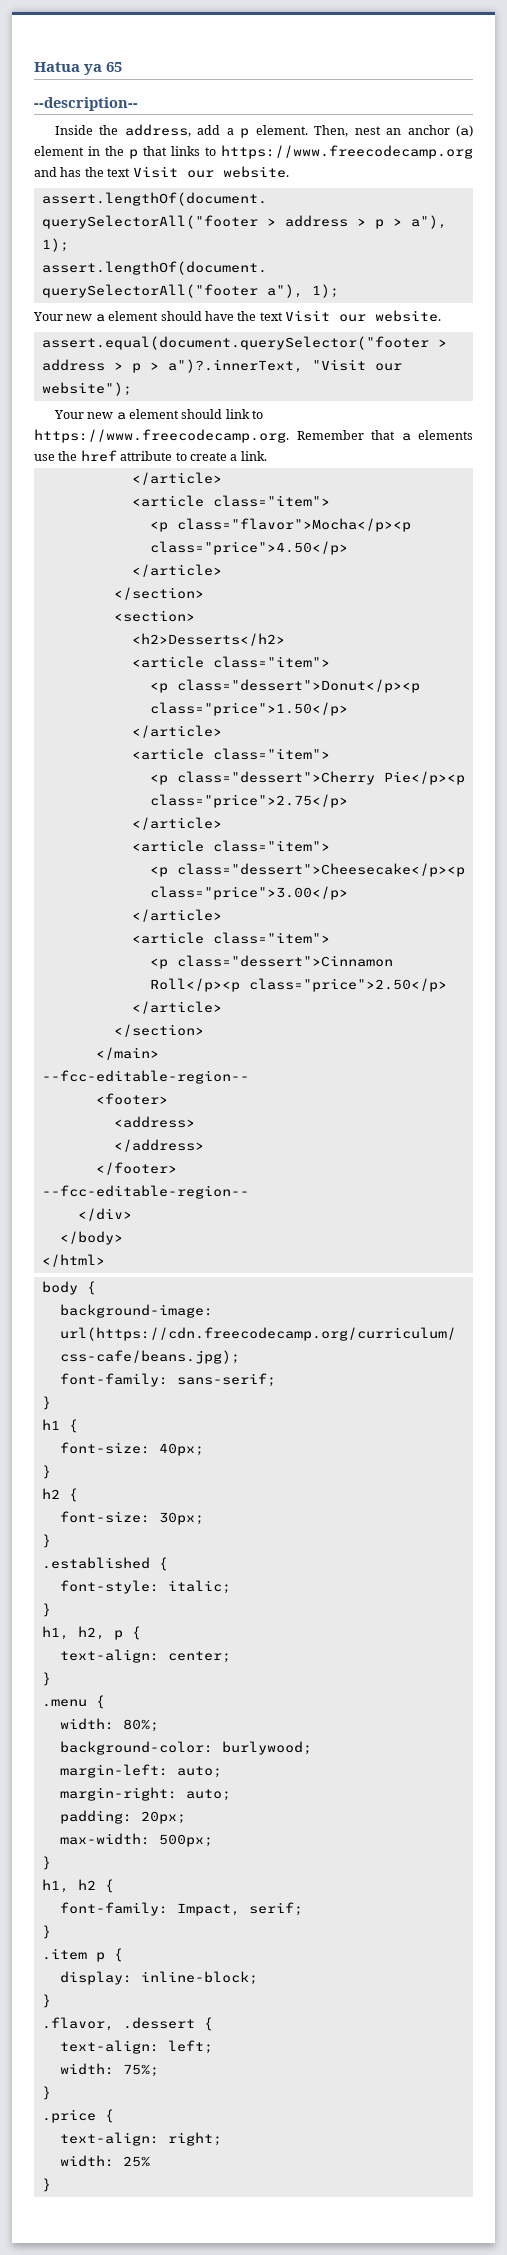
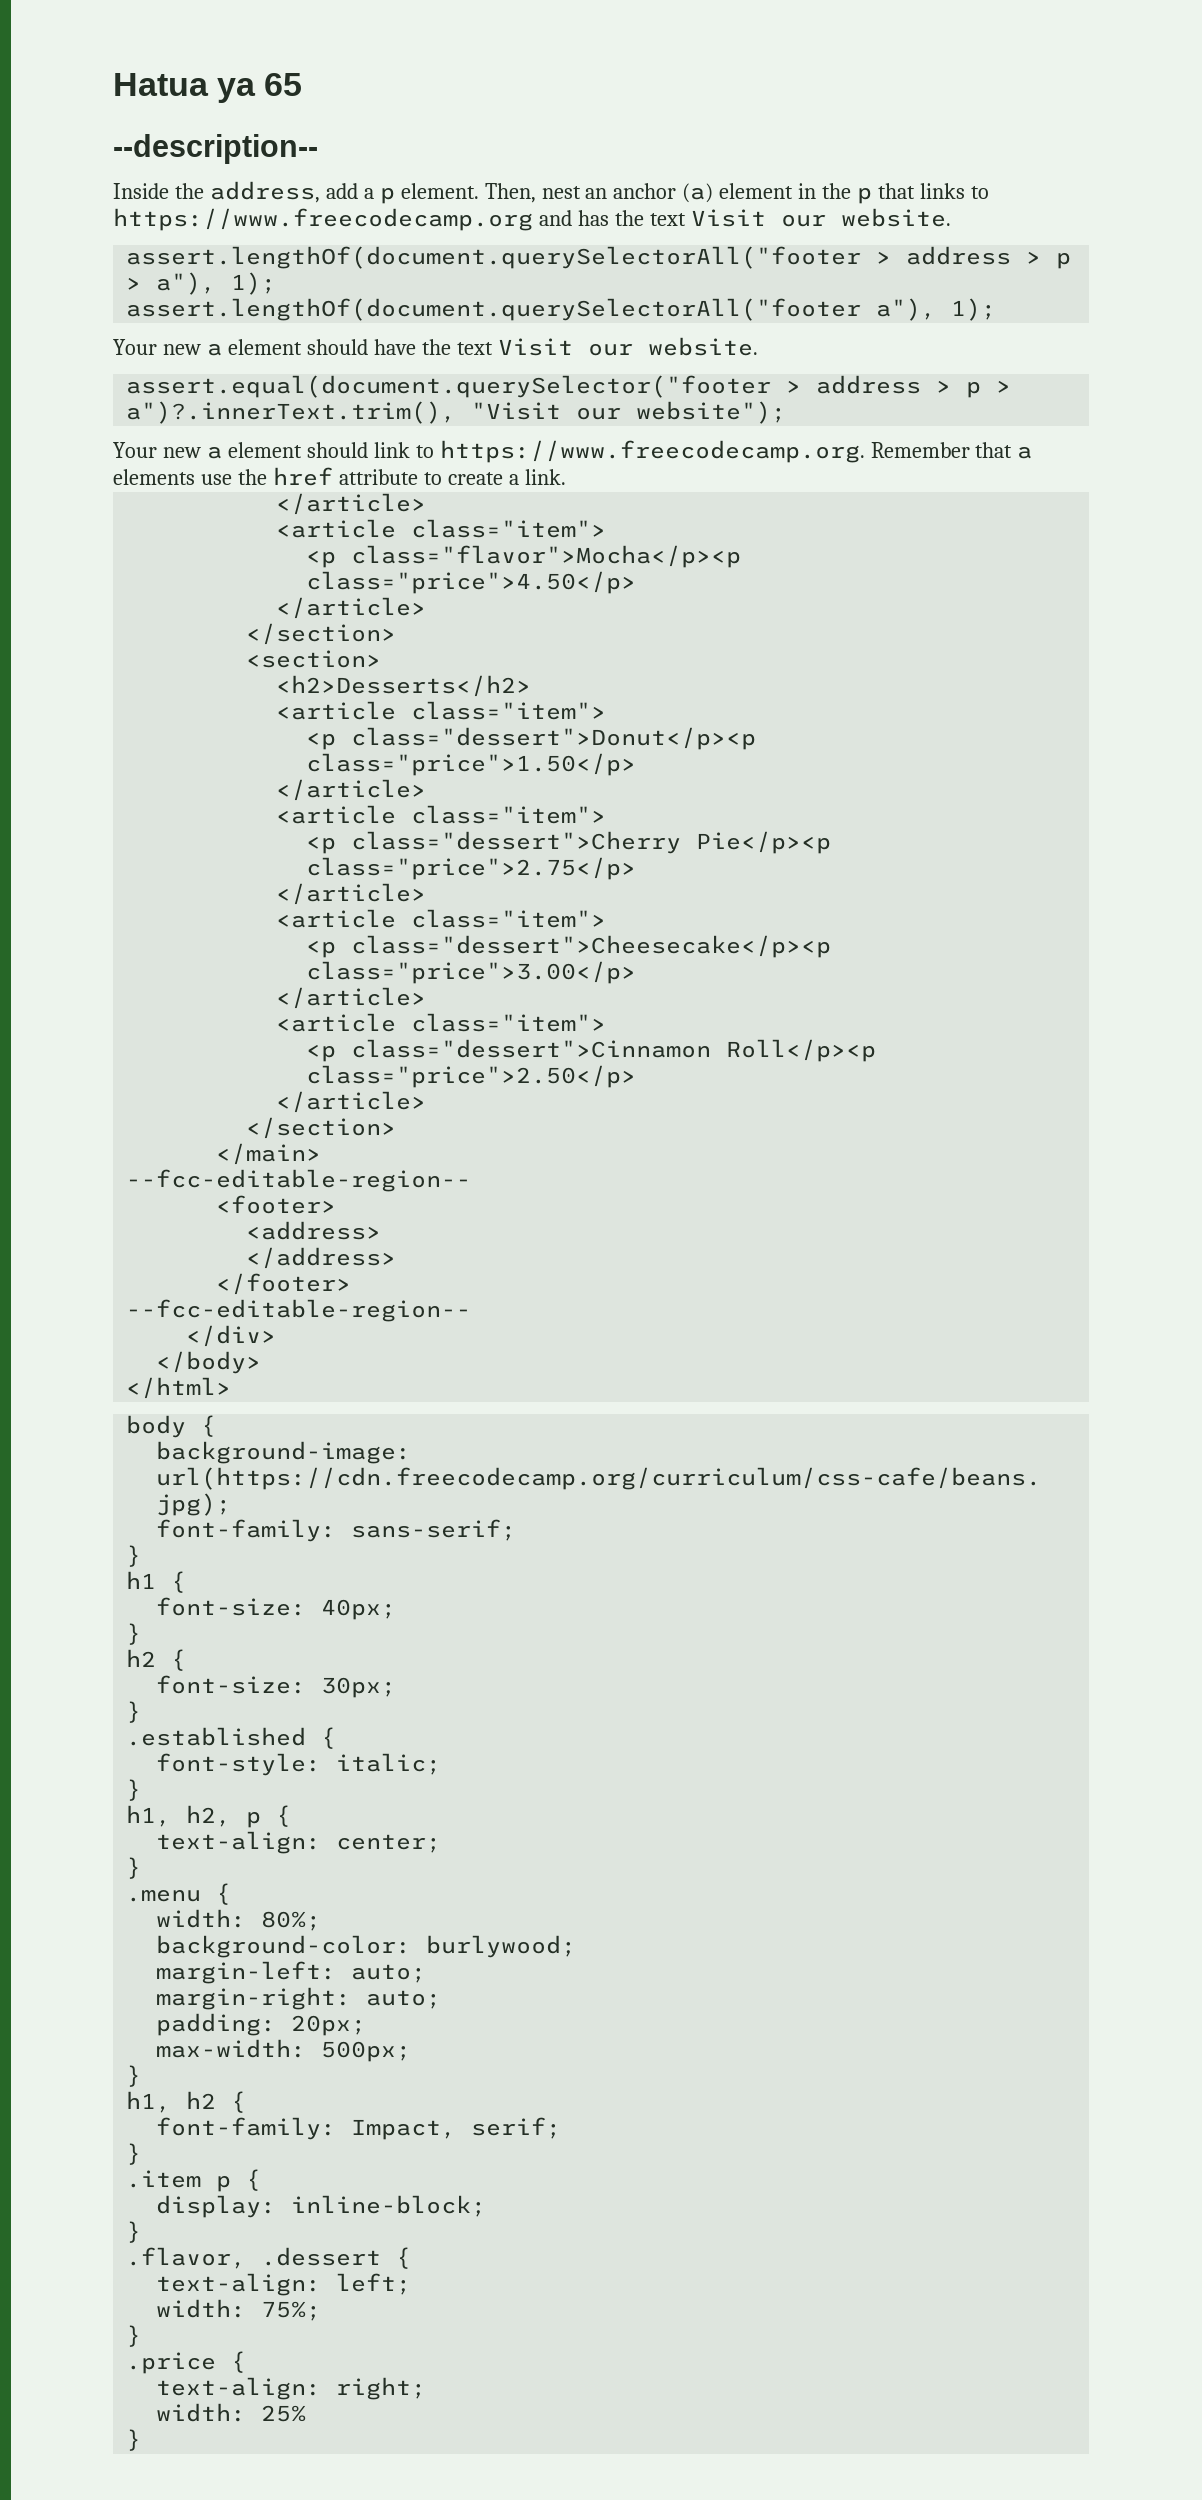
- assert.equal(document.querySelector("footer > address > p > a")?.innerText, "Visit our website");
+ assert.equal(document.querySelector("footer > address > p > a")?.innerText.trim(), "Visit our website");

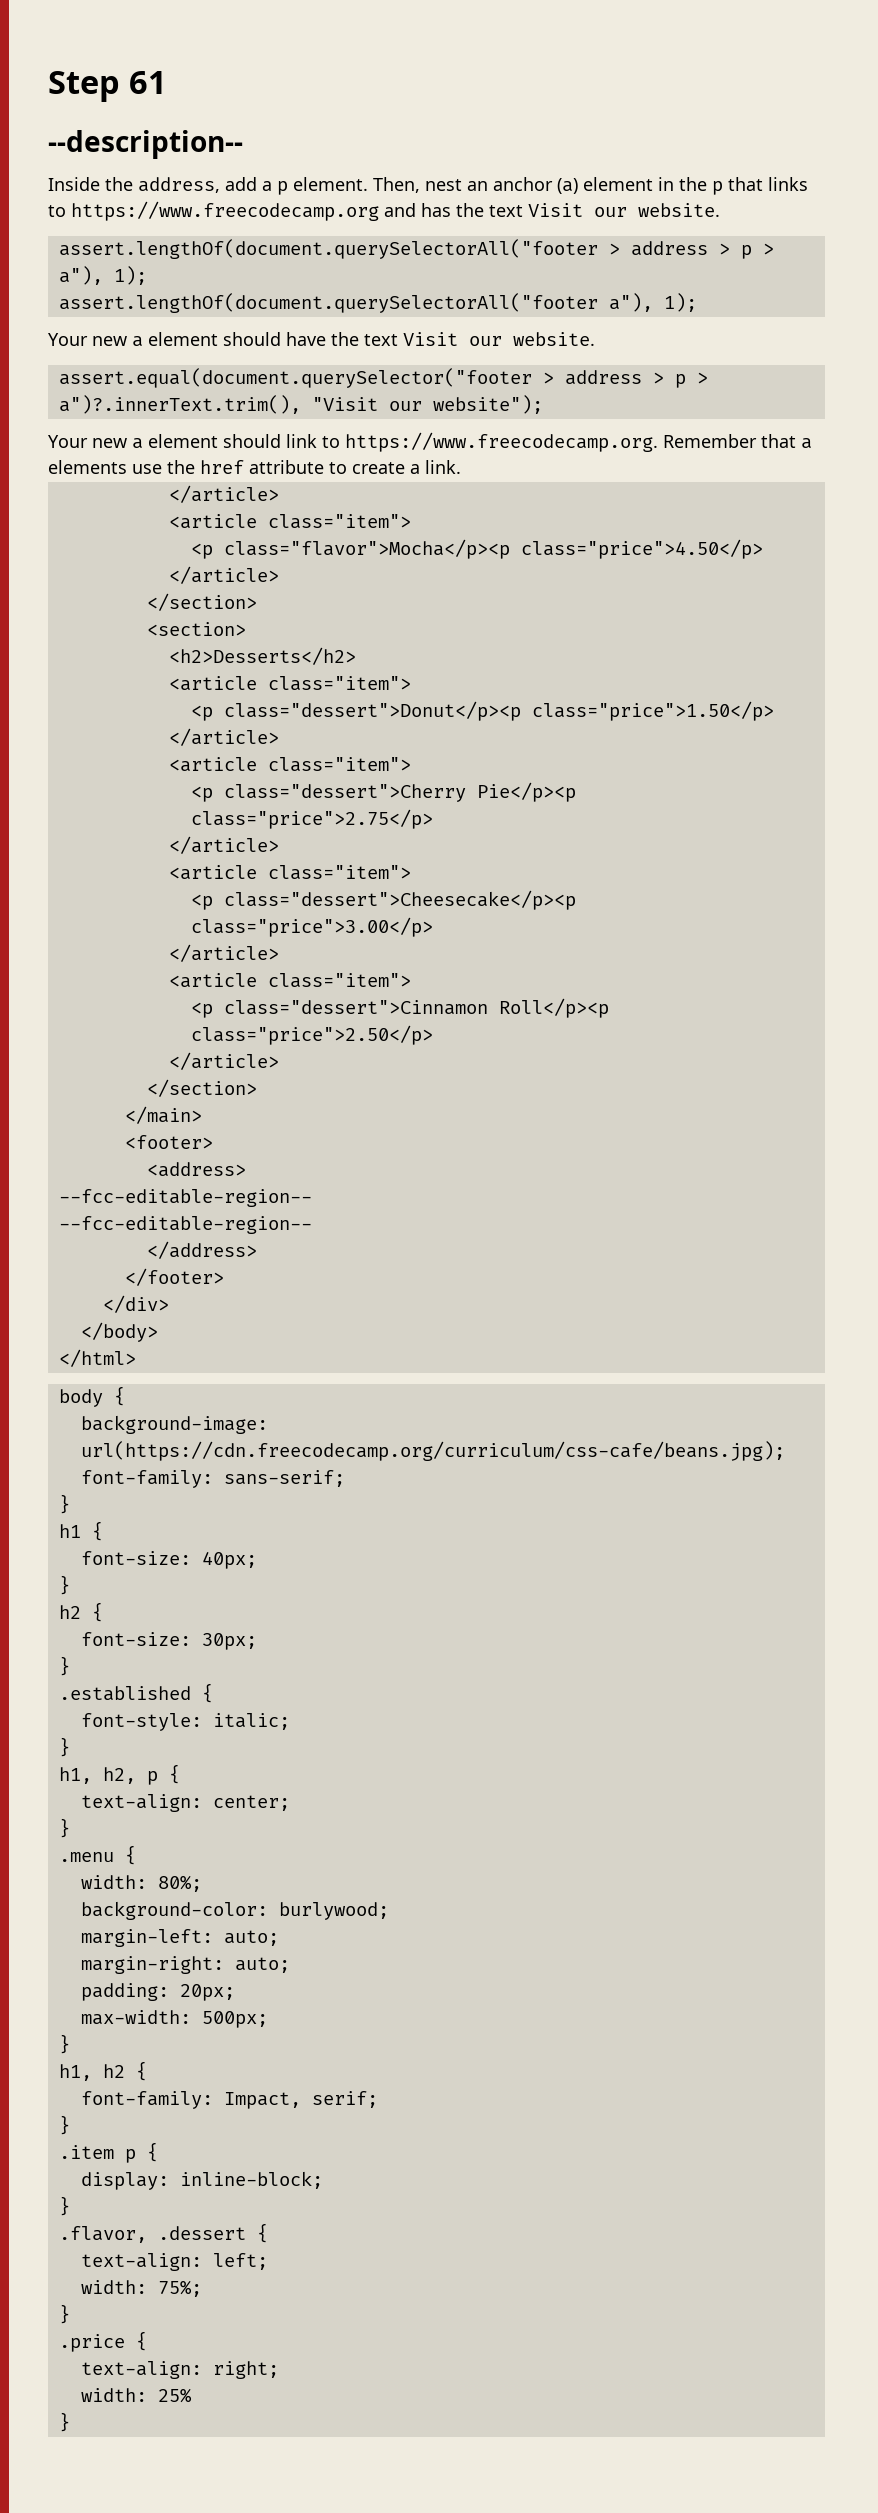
- Hatua ya 65
+ Step 61
  </main>
- --fcc-editable-region--
  <address>
+ --fcc-editable-region--
+ --fcc-editable-region--
  </footer>
- --fcc-editable-region--

